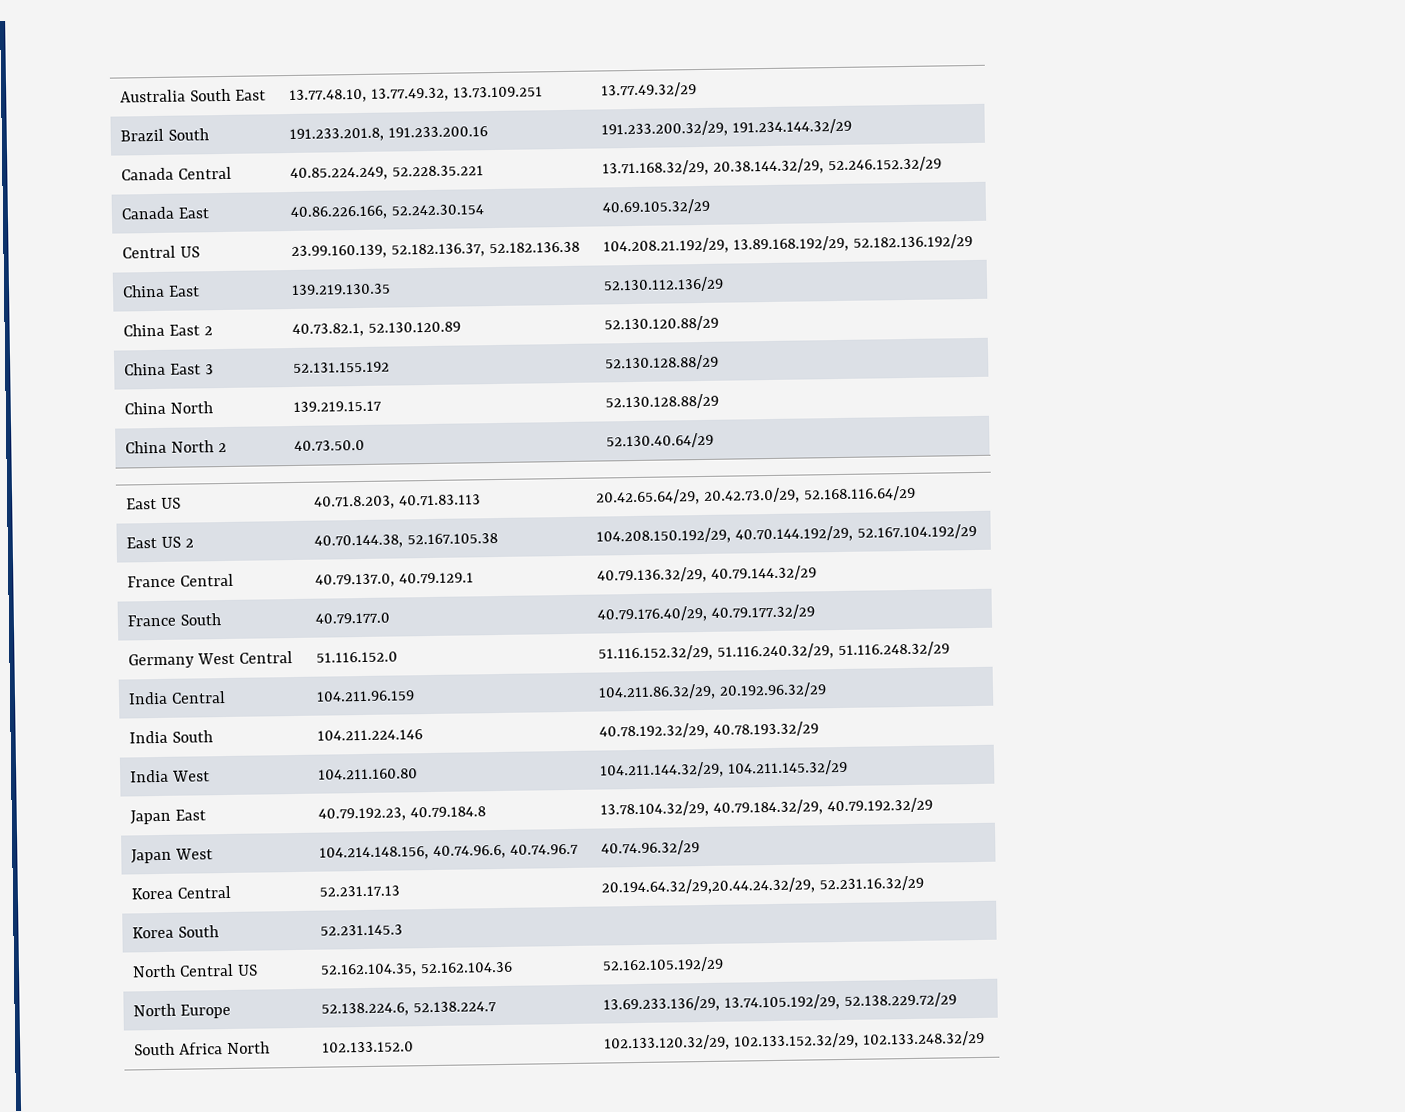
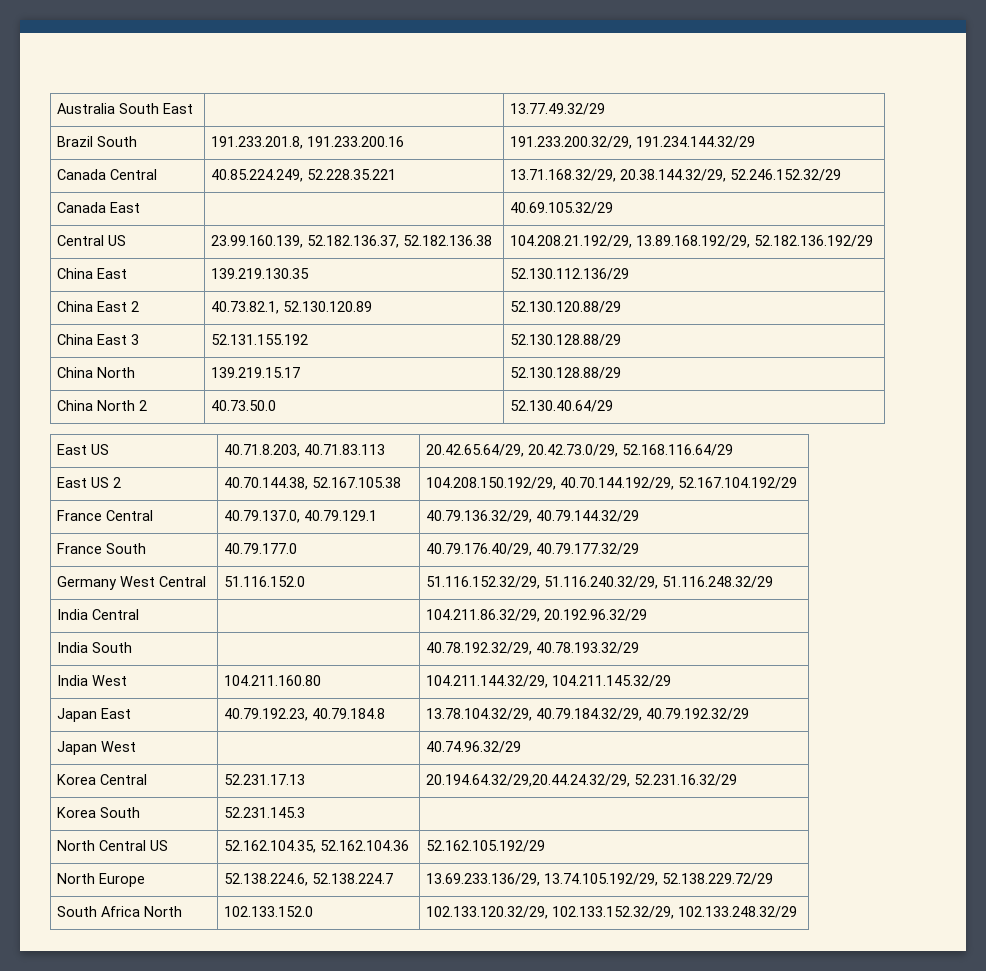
- Australia South East | 13.77.48.10, 13.77.49.32, 13.73.109.251 | 13.77.49.32/29
+ Australia South East | | 13.77.49.32/29
- Canada East | 40.86.226.166, 52.242.30.154 | 40.69.105.32/29
+ Canada East | | 40.69.105.32/29
- India Central | 104.211.96.159 | 104.211.86.32/29, 20.192.96.32/29
+ India Central | | 104.211.86.32/29, 20.192.96.32/29
- India South | 104.211.224.146 | 40.78.192.32/29, 40.78.193.32/29
+ India South | | 40.78.192.32/29, 40.78.193.32/29
- Japan West | 104.214.148.156, 40.74.96.6, 40.74.96.7 | 40.74.96.32/29
+ Japan West | | 40.74.96.32/29

